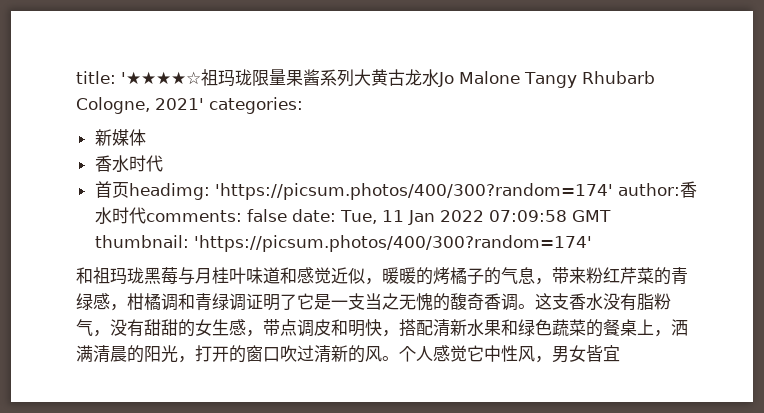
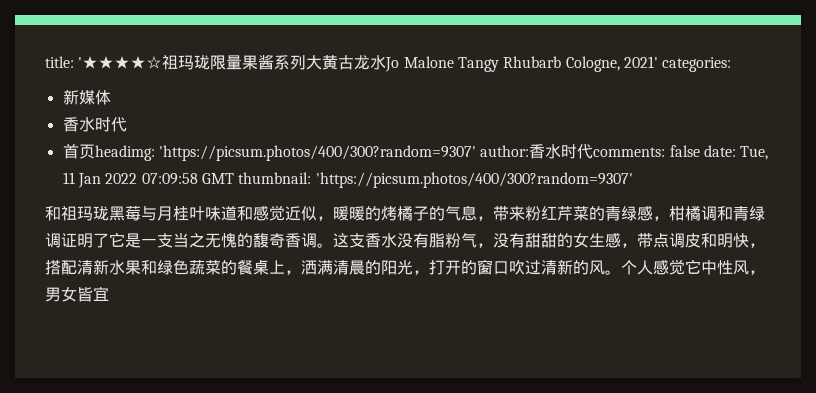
- 首页headimg: 'https://picsum.photos/400/300?random=174' author:香水时代comments: false date: Tue, 11 Jan 2022 07:09:58 GMT thumbnail: 'https://picsum.photos/400/300?random=174'
+ 首页headimg: 'https://picsum.photos/400/300?random=9307' author:香水时代comments: false date: Tue, 11 Jan 2022 07:09:58 GMT thumbnail: 'https://picsum.photos/400/300?random=9307'

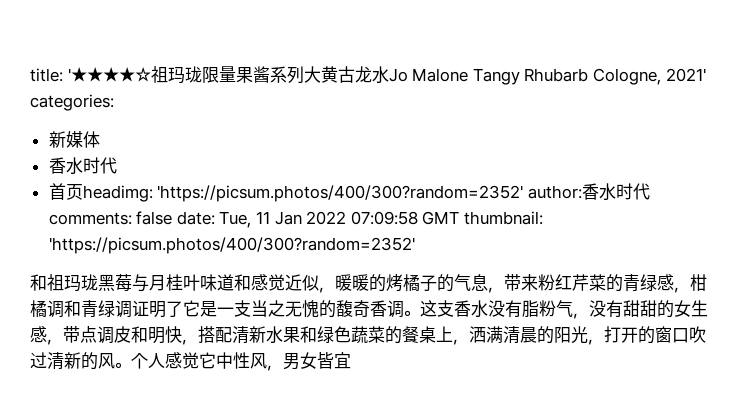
- 首页headimg: 'https://picsum.photos/400/300?random=9307' author:香水时代comments: false date: Tue, 11 Jan 2022 07:09:58 GMT thumbnail: 'https://picsum.photos/400/300?random=9307'
+ 首页headimg: 'https://picsum.photos/400/300?random=2352' author:香水时代comments: false date: Tue, 11 Jan 2022 07:09:58 GMT thumbnail: 'https://picsum.photos/400/300?random=2352'

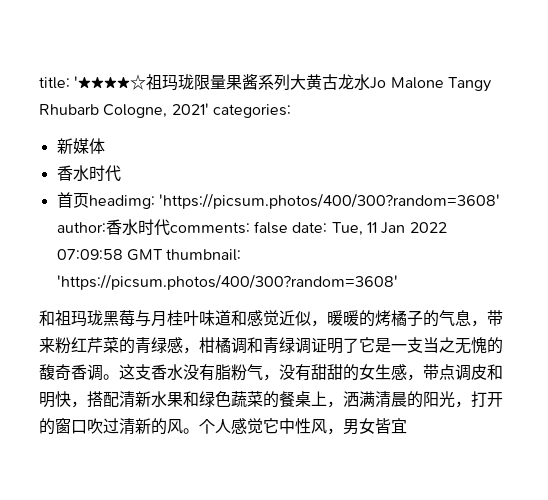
- 首页headimg: 'https://picsum.photos/400/300?random=2352' author:香水时代comments: false date: Tue, 11 Jan 2022 07:09:58 GMT thumbnail: 'https://picsum.photos/400/300?random=2352'
+ 首页headimg: 'https://picsum.photos/400/300?random=3608' author:香水时代comments: false date: Tue, 11 Jan 2022 07:09:58 GMT thumbnail: 'https://picsum.photos/400/300?random=3608'

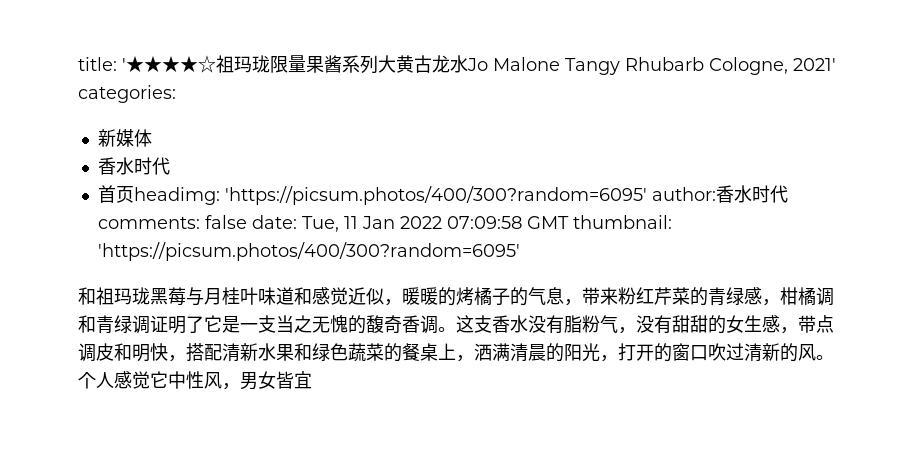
- 首页headimg: 'https://picsum.photos/400/300?random=3608' author:香水时代comments: false date: Tue, 11 Jan 2022 07:09:58 GMT thumbnail: 'https://picsum.photos/400/300?random=3608'
+ 首页headimg: 'https://picsum.photos/400/300?random=6095' author:香水时代comments: false date: Tue, 11 Jan 2022 07:09:58 GMT thumbnail: 'https://picsum.photos/400/300?random=6095'

